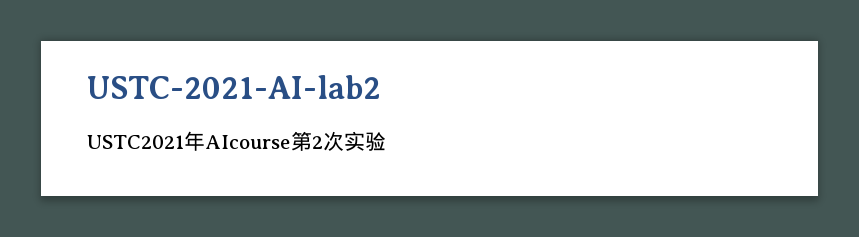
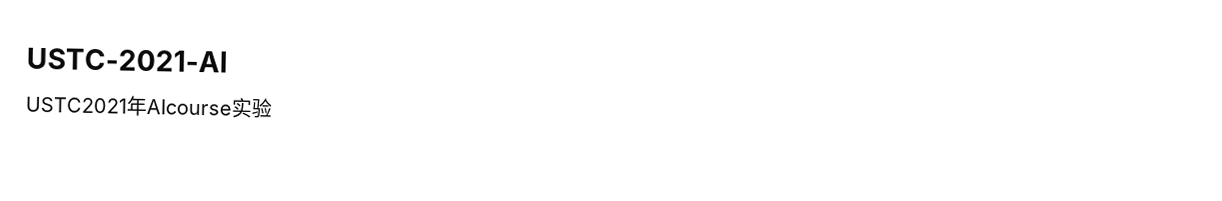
- USTC-2021-AI-lab2
+ USTC-2021-AI
- USTC2021年AIcourse第2次实验
+ USTC2021年AIcourse实验

